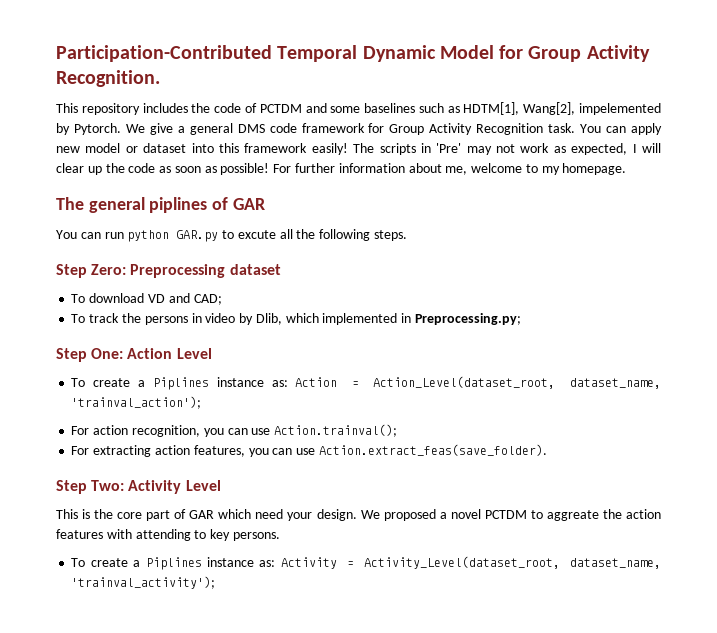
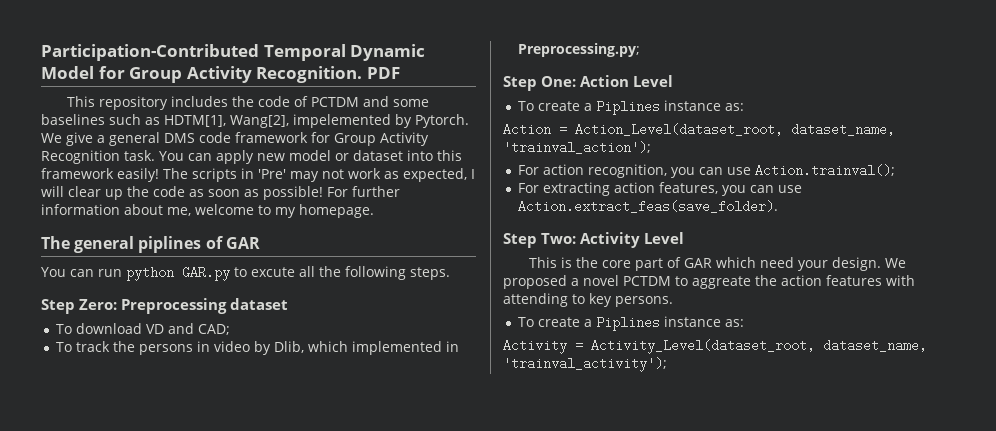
+ PDF
  Step One: Action Level
- To create a Piplines instance as: Action = Action_Level(dataset_root, dataset_name, 'trainval_action');
+ To create a Piplines instance as:
+ Action = Action_Level(dataset_root, dataset_name, 'trainval_action');
  We proposed a novel PCTDM to aggreate the action features with attending to key persons.
- To create a Piplines instance as: Activity = Activity_Level(dataset_root, dataset_name, 'trainval_activity');
+ To create a Piplines instance as:
+ Activity = Activity_Level(dataset_root, dataset_name, 'trainval_activity');

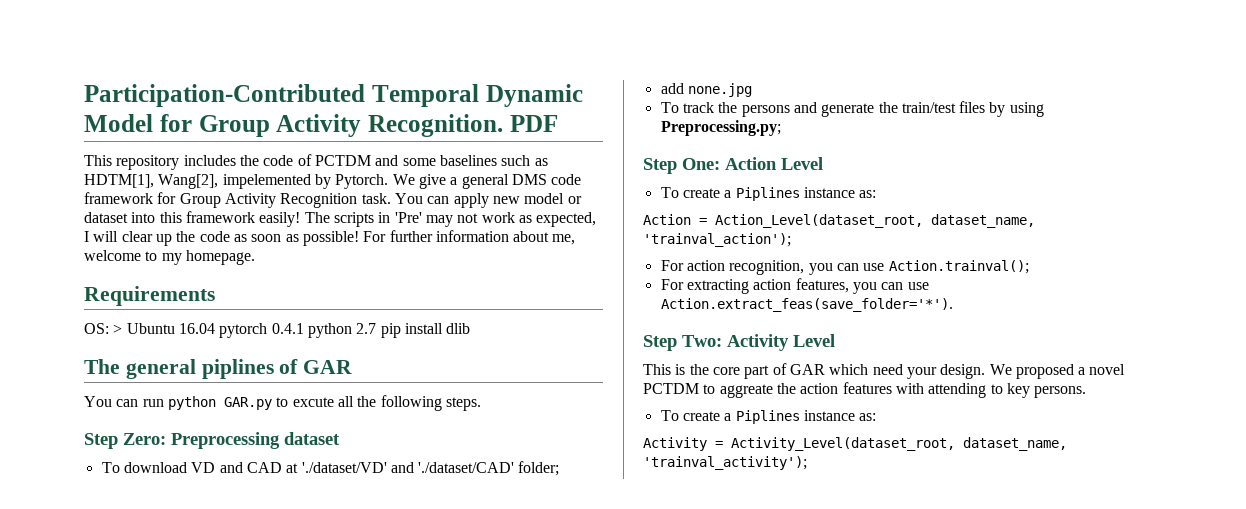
+ Requirements
+ OS: > Ubuntu 16.04 pytorch 0.4.1 python 2.7 pip install dlib
- To download VD and CAD;
- To track the persons in video by Dlib, which implemented in Preprocessing.py;
+ To download VD and CAD at './dataset/VD' and './dataset/CAD' folder;
+ add none.jpg
+ To track the persons and generate the train/test files by using Preprocessing.py;
- For extracting action features, you can use Action.extract_feas(save_folder).
+ For extracting action features, you can use Action.extract_feas(save_folder='*').

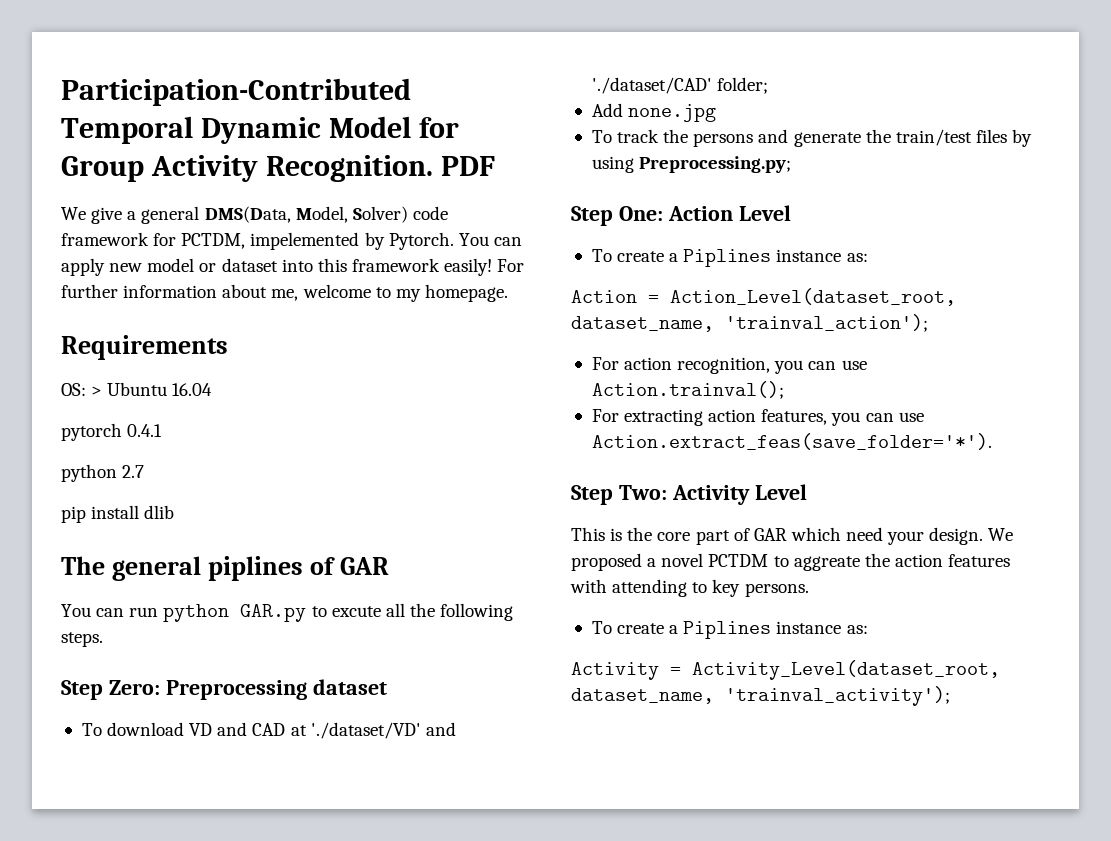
- This repository includes the code of PCTDM and some baselines such as HDTM[1], Wang[2], impelemented by Pytorch. We give a general DMS code framework for Group Activity Recognition task.
+ We give a general DMS(Data, Model, Solver) code framework for PCTDM, impelemented by Pytorch.
- The scripts in 'Pre' may not work as expected, I will clear up the code as soon as possible!
- OS: > Ubuntu 16.04 pytorch 0.4.1 python 2.7 pip install dlib
+ OS: > Ubuntu 16.04
+ pytorch 0.4.1
+ python 2.7
+ pip install dlib
- add none.jpg
+ Add none.jpg

